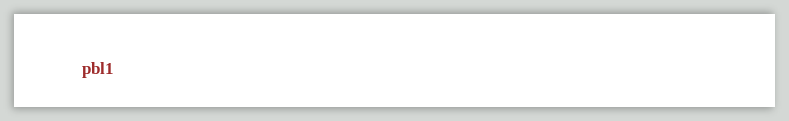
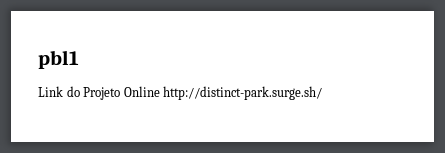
+ Link do Projeto Online http://distinct-park.surge.sh/

